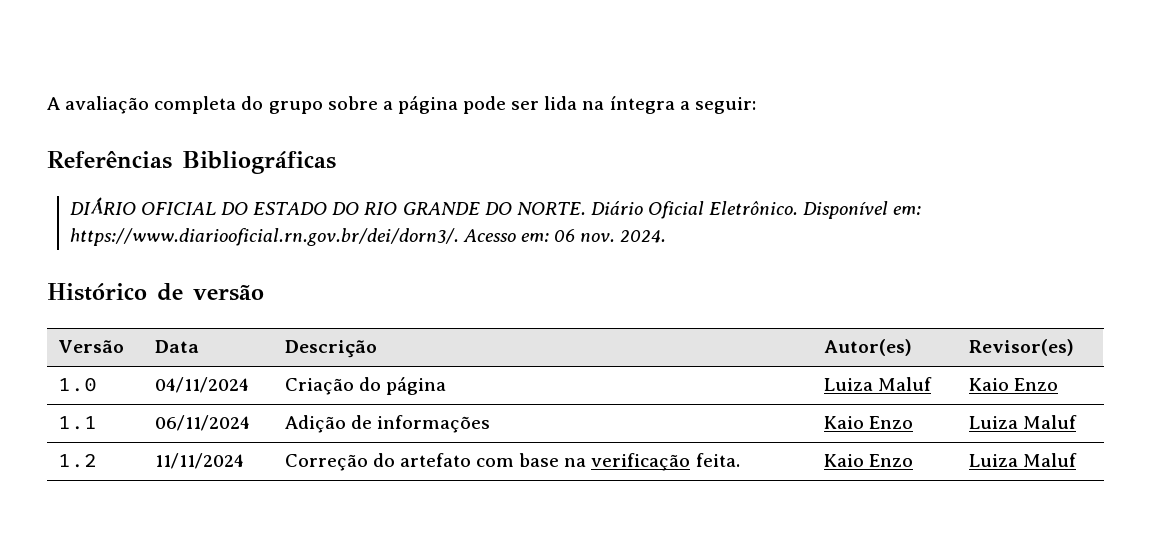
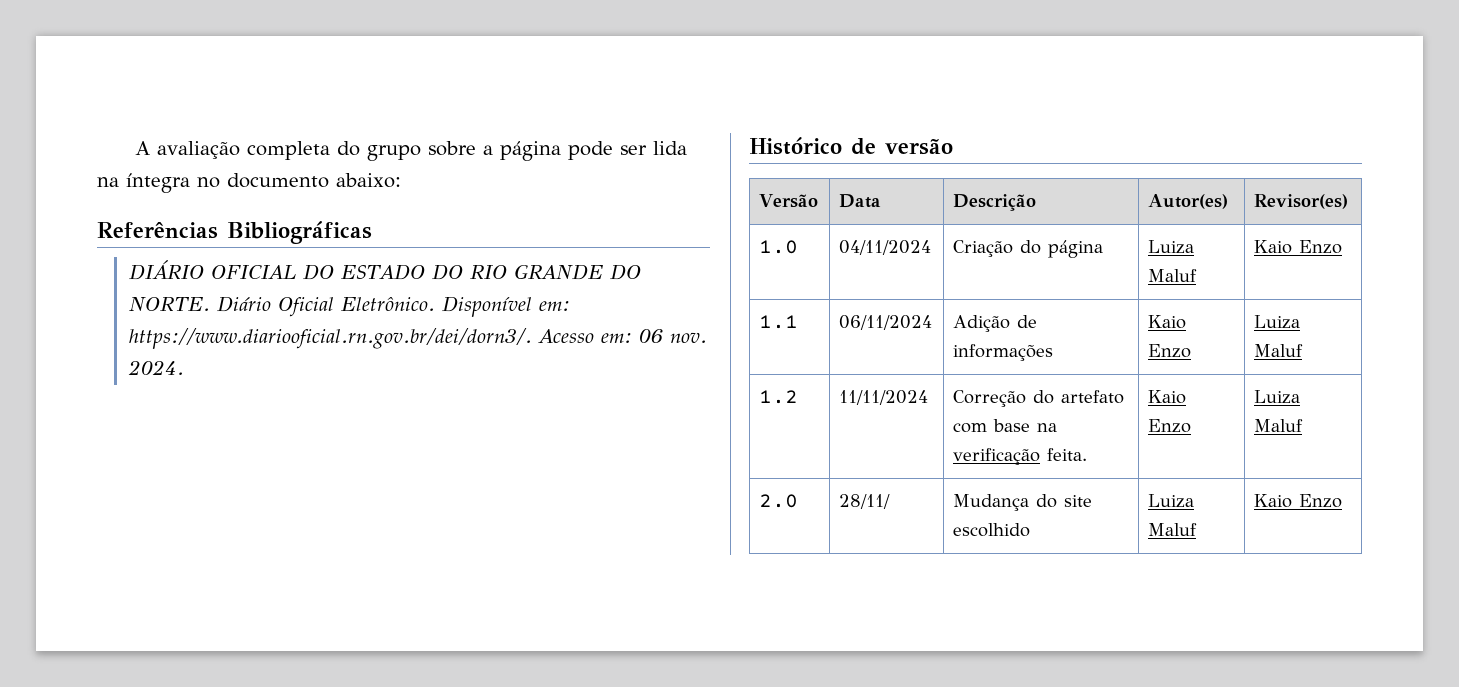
- A avaliação completa do grupo sobre a página pode ser lida na íntegra a seguir:
+ A avaliação completa do grupo sobre a página pode ser lida na íntegra no documento abaixo:
+ 2.0 | 28/11/ | Mudança do site escolhido | Luiza Maluf | Kaio Enzo

